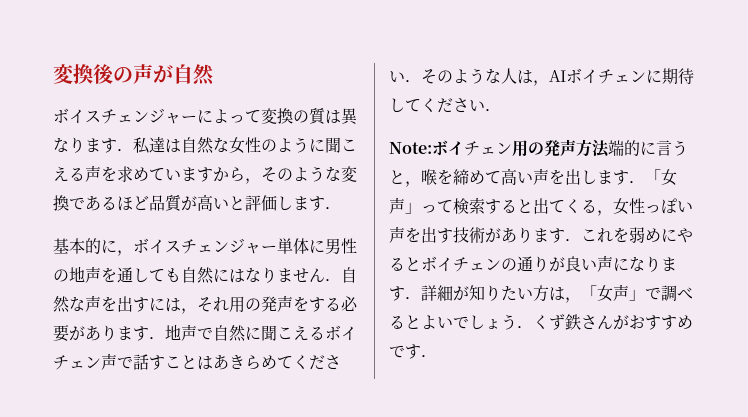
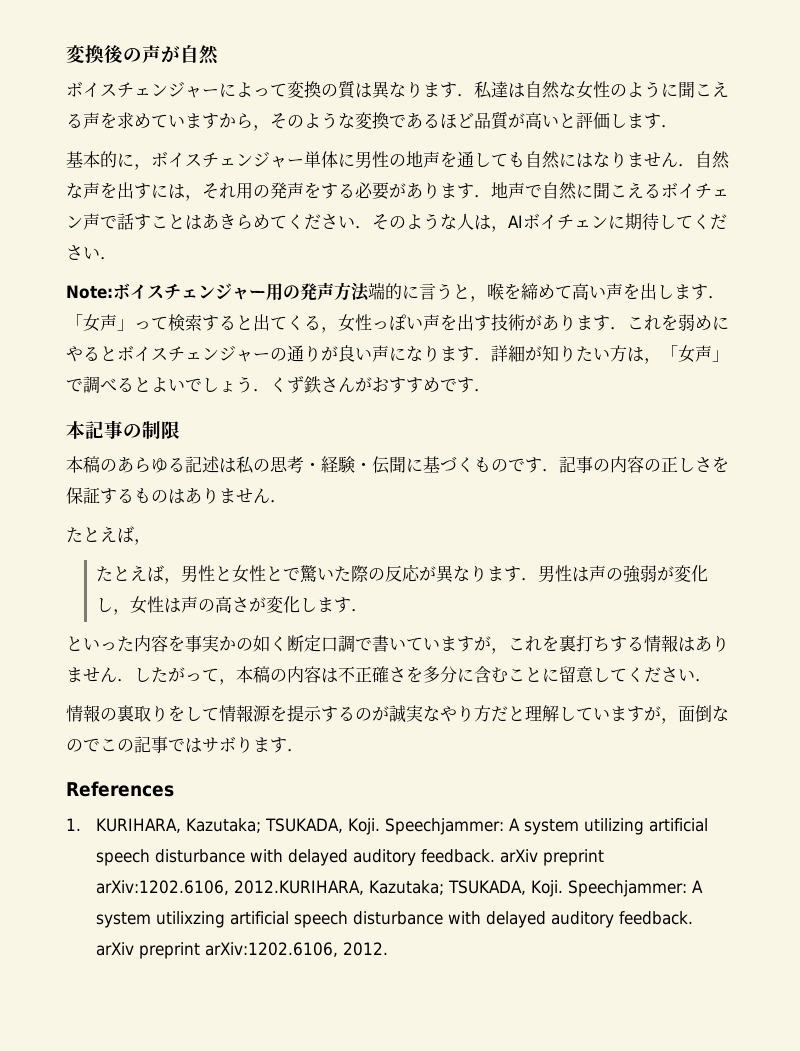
- ボイチェン用の発声方法端的に言うと，喉を締めて高い声を出します．「女声」って検索すると出てくる，女性っぽい声を出す技術があります．これを弱めにやるとボイチェンの通りが良い声になります．詳細が知りたい方は，「女声」で調べるとよいでしょう．くず鉄さんがおすすめです．
+ ボイスチェンジャー用の発声方法端的に言うと，喉を締めて高い声を出します．「女声」って検索すると出てくる，女性っぽい声を出す技術があります．これを弱めにやるとボイスチェンジャーの通りが良い声になります．詳細が知りたい方は，「女声」で調べるとよいでしょう．くず鉄さんがおすすめです．
+ 本記事の制限
+ 本稿のあらゆる記述は私の思考・経験・伝聞に基づくものです．記事の内容の正しさを保証するものはありません．
+ たとえば，
+ たとえば，男性と女性とで驚いた際の反応が異なります．男性は声の強弱が変化し，女性は声の高さが変化します．
+ といった内容を事実かの如く断定口調で書いていますが，これを裏打ちする情報はありません．したがって，本稿の内容は不正確さを多分に含むことに留意してください．
+ 情報の裏取りをして情報源を提示するのが誠実なやり方だと理解していますが，面倒なのでこの記事ではサボります．
+ References
+ 1. KURIHARA, Kazutaka; TSUKADA, Koji. Speechjammer: A system utilizing artificial speech disturbance with delayed auditory feedback. arXiv preprint arXiv:1202.6106, 2012.KURIHARA, Kazutaka; TSUKADA, Koji. Speechjammer: A system utilixzing artificial speech disturbance with delayed auditory feedback. arXiv preprint arXiv:1202.6106, 2012.

